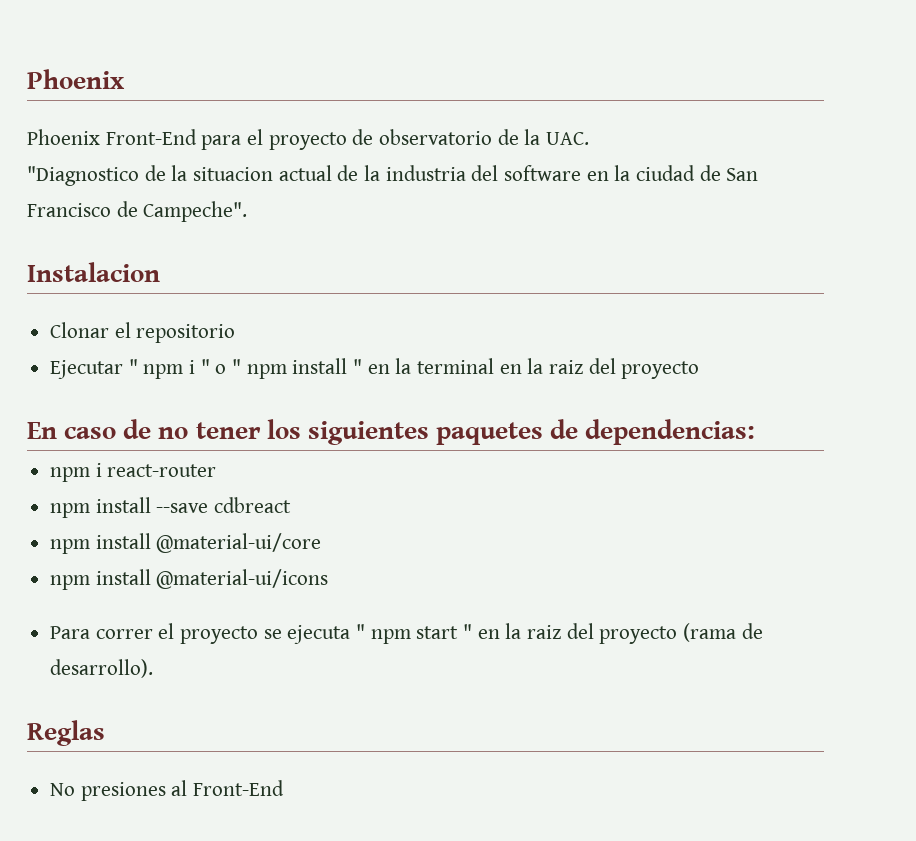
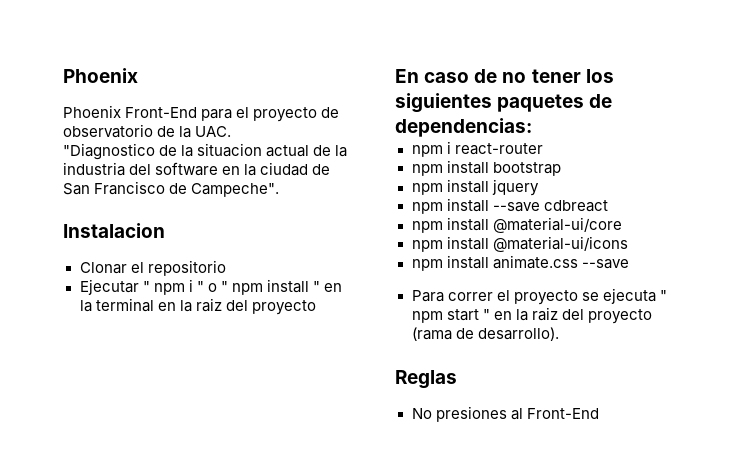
+ npm install bootstrap
+ npm install jquery
+ npm install animate.css --save

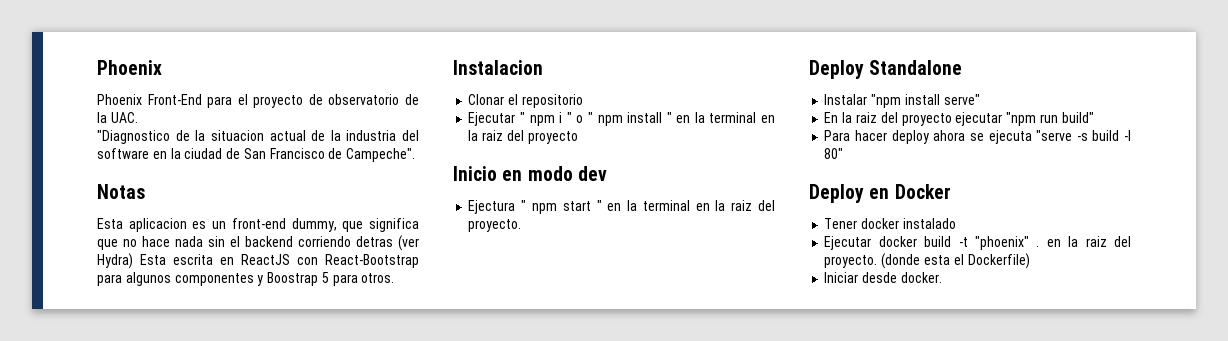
+ Notas
+ Esta aplicacion es un front-end dummy, que significa que no hace nada sin el backend corriendo detras (ver Hydra) Esta escrita en ReactJS con React-Bootstrap para algunos componentes y Boostrap 5 para otros.
- En caso de no tener los siguientes paquetes de dependencias:
- npm i react-router
- npm install bootstrap
- npm install jquery
- npm install --save cdbreact
- npm install @material-ui/core
- npm install @material-ui/icons
- npm install animate.css --save
- Para correr el proyecto se ejecuta " npm start " en la raiz del proyecto (rama de desarrollo).
- Reglas
- No presiones al Front-End
+ Inicio en modo dev
+ Ejectura " npm start " en la terminal en la raiz del proyecto.
+ Deploy Standalone
+ Instalar "npm install serve"
+ En la raiz del proyecto ejecutar "npm run build"
+ Para hacer deploy ahora se ejecuta "serve -s build -l 80"
+ Deploy en Docker
+ Tener docker instalado
+ Ejecutar docker build -t "phoenix" . en la raiz del proyecto. (donde esta el Dockerfile)
+ Iniciar desde docker.

